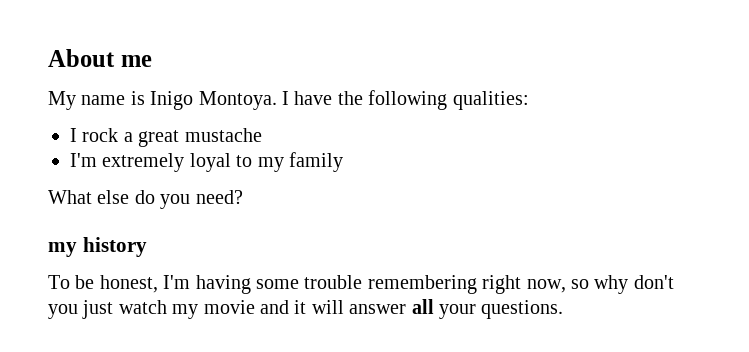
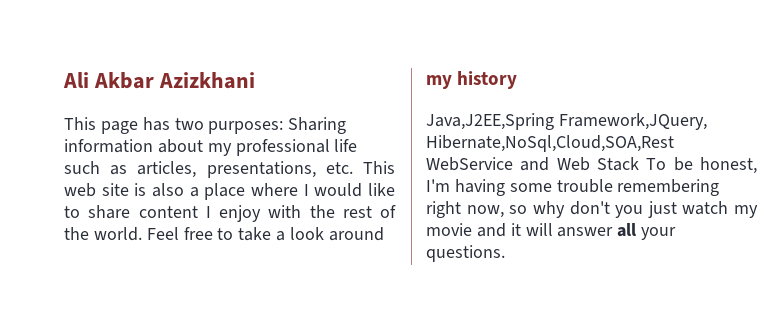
- About me
- My name is Inigo Montoya. I have the following qualities:
- I rock a great mustache
- I'm extremely loyal to my family
- What else do you need?
+ Ali Akbar Azizkhani
+ This page has two purposes: Sharing information about my professional life such as articles, presentations, etc. This web site is also a place where I would like to share content I enjoy with the rest of the world. Feel free to take a look around
  my history
- To be honest, I'm having some trouble remembering right now, so why don't you just watch my movie and it will answer all your questions.
+ Java,J2EE,Spring Framework,JQuery, Hibernate,NoSql,Cloud,SOA,Rest WebService and Web Stack To be honest, I'm having some trouble remembering right now, so why don't you just watch my movie and it will answer all your questions.

